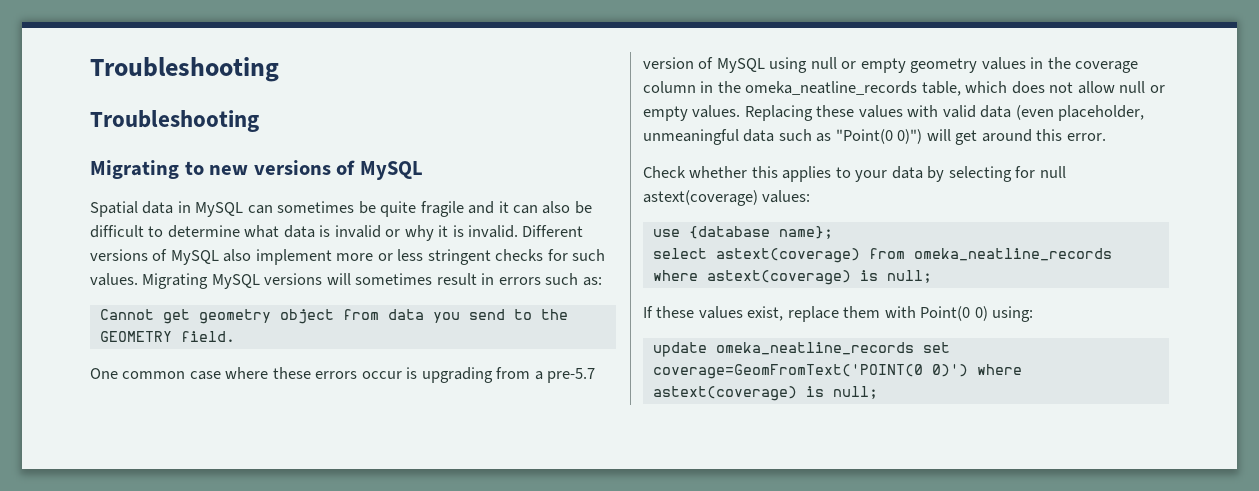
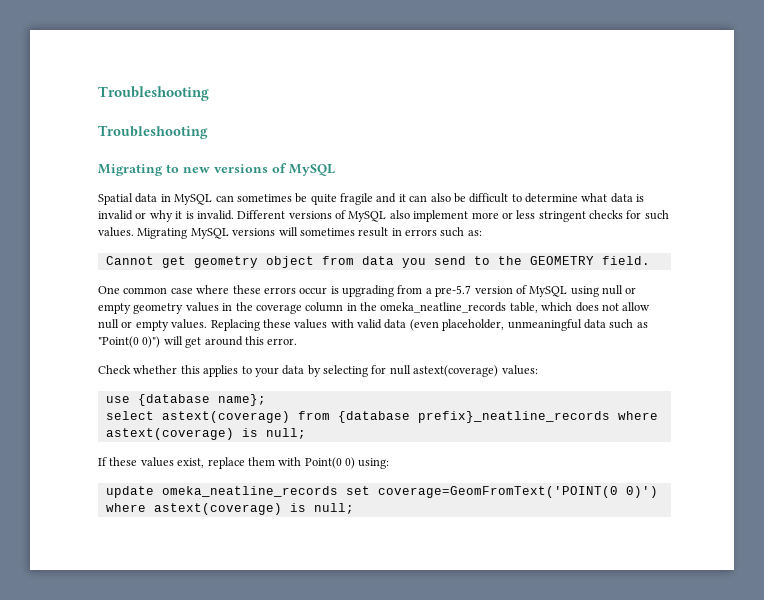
- select astext(coverage) from omeka_neatline_records where astext(coverage) is null;
+ select astext(coverage) from {database prefix}_neatline_records where astext(coverage) is null;

